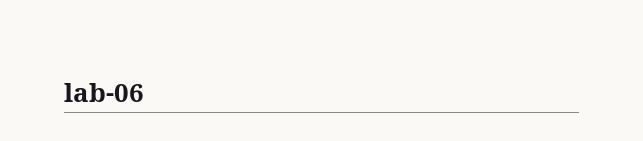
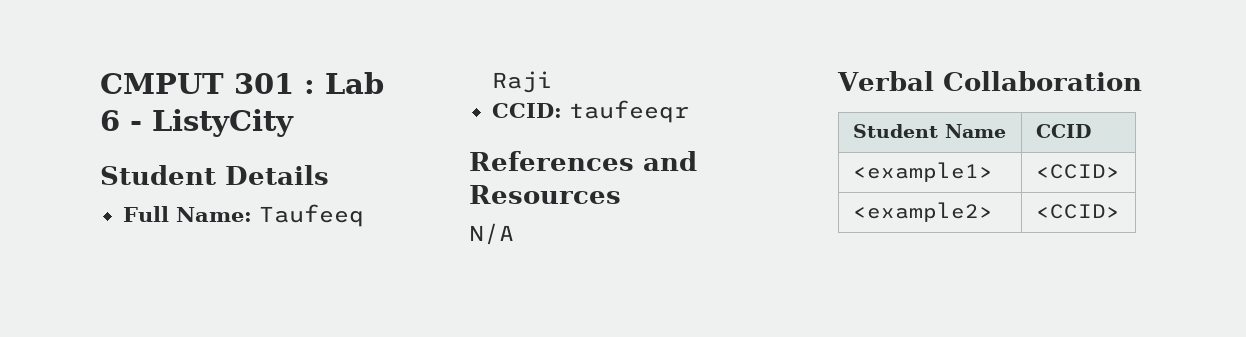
- lab-06
+ CMPUT 301 : Lab 6 - ListyCity
+ Student Details
+ Full Name: Taufeeq Raji
+ CCID: taufeeqr
+ References and Resources
+ N/A
+ Verbal Collaboration
+ Student Name | CCID
+ <example1> | <CCID>
+ <example2> | <CCID>

